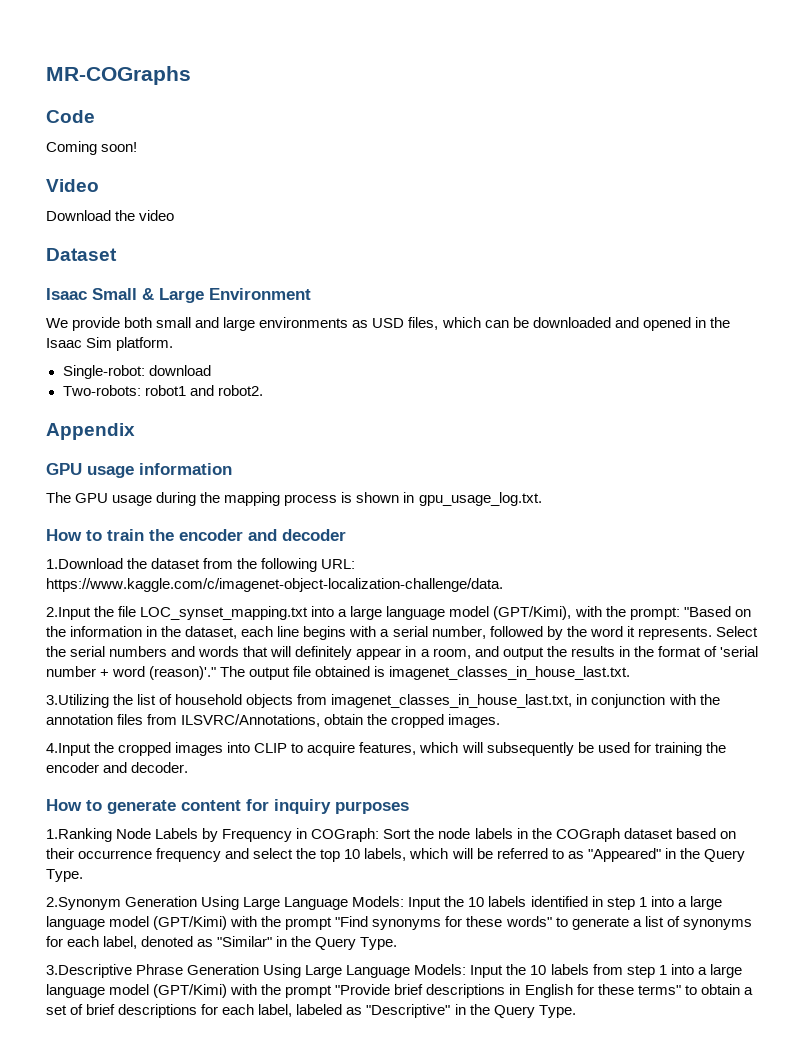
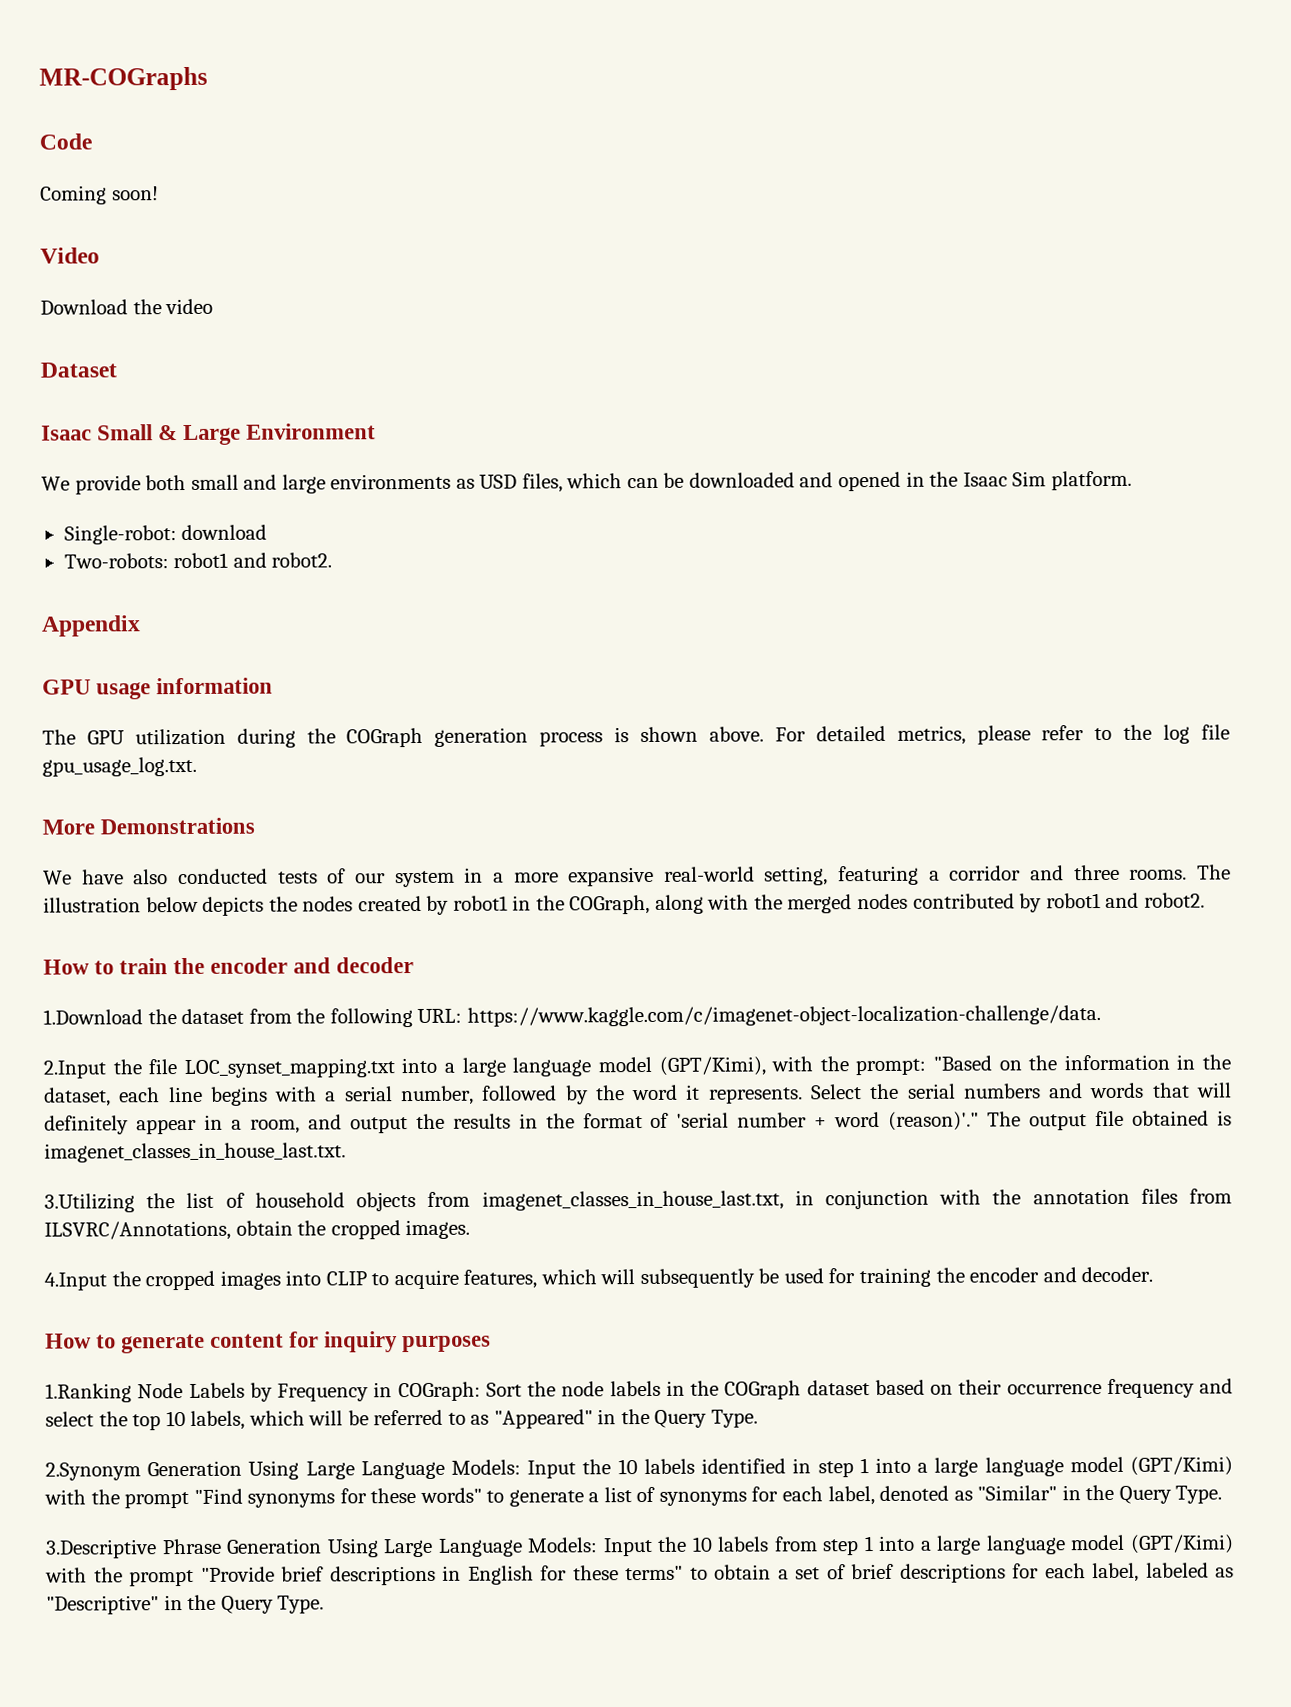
- The GPU usage during the mapping process is shown in gpu_usage_log.txt.
+ The GPU utilization during the COGraph generation process is shown above. For detailed metrics, please refer to the log file gpu_usage_log.txt.
+ More Demonstrations
+ We have also conducted tests of our system in a more expansive real-world setting, featuring a corridor and three rooms. The illustration below depicts the nodes created by robot1 in the COGraph, along with the merged nodes contributed by robot1 and robot2.

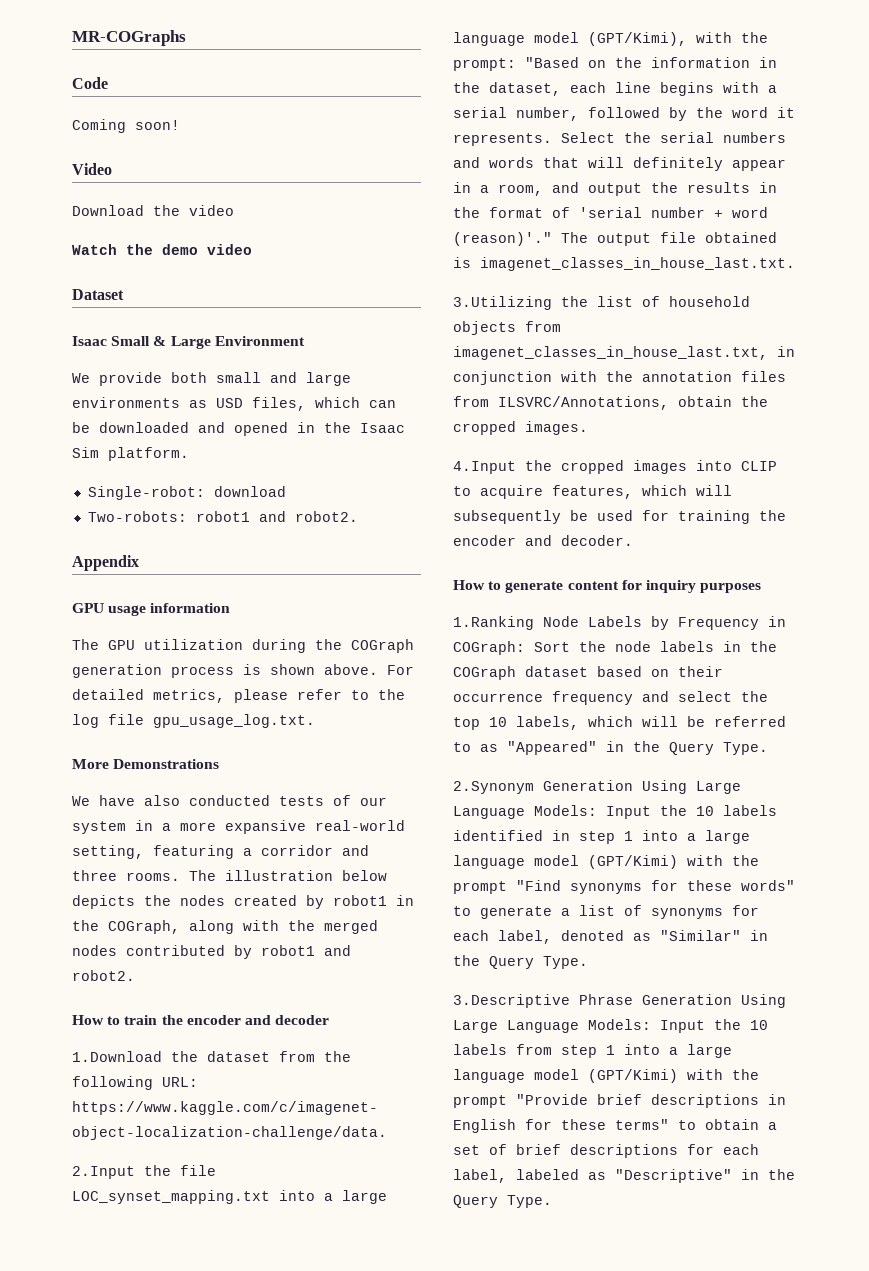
+ Watch the demo video

